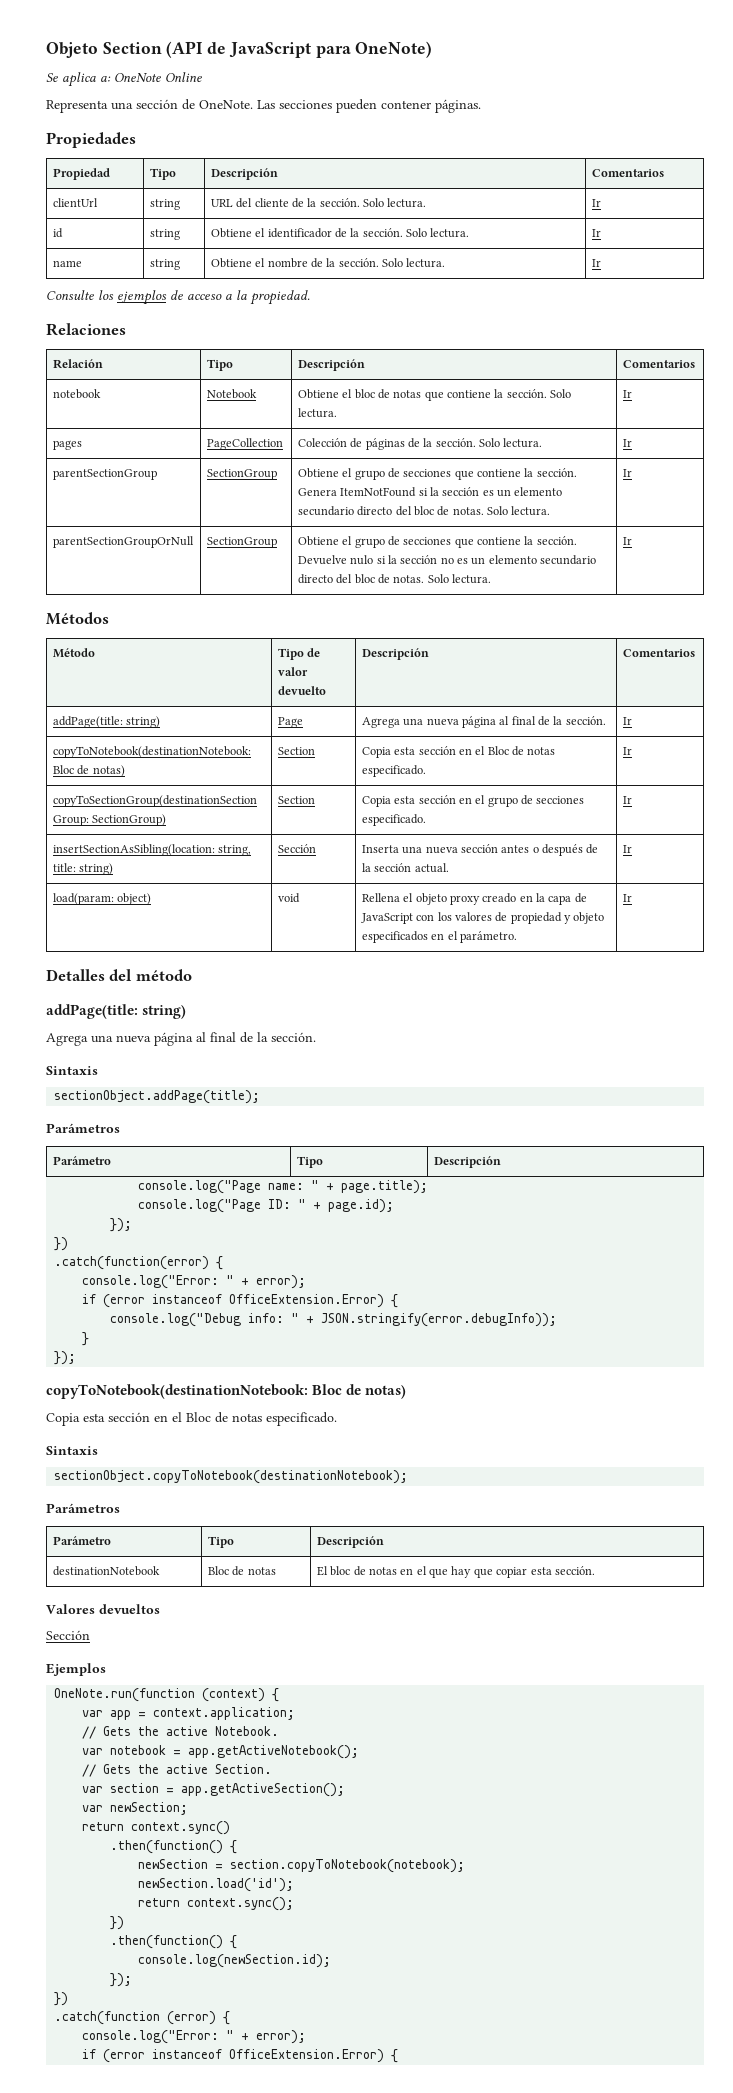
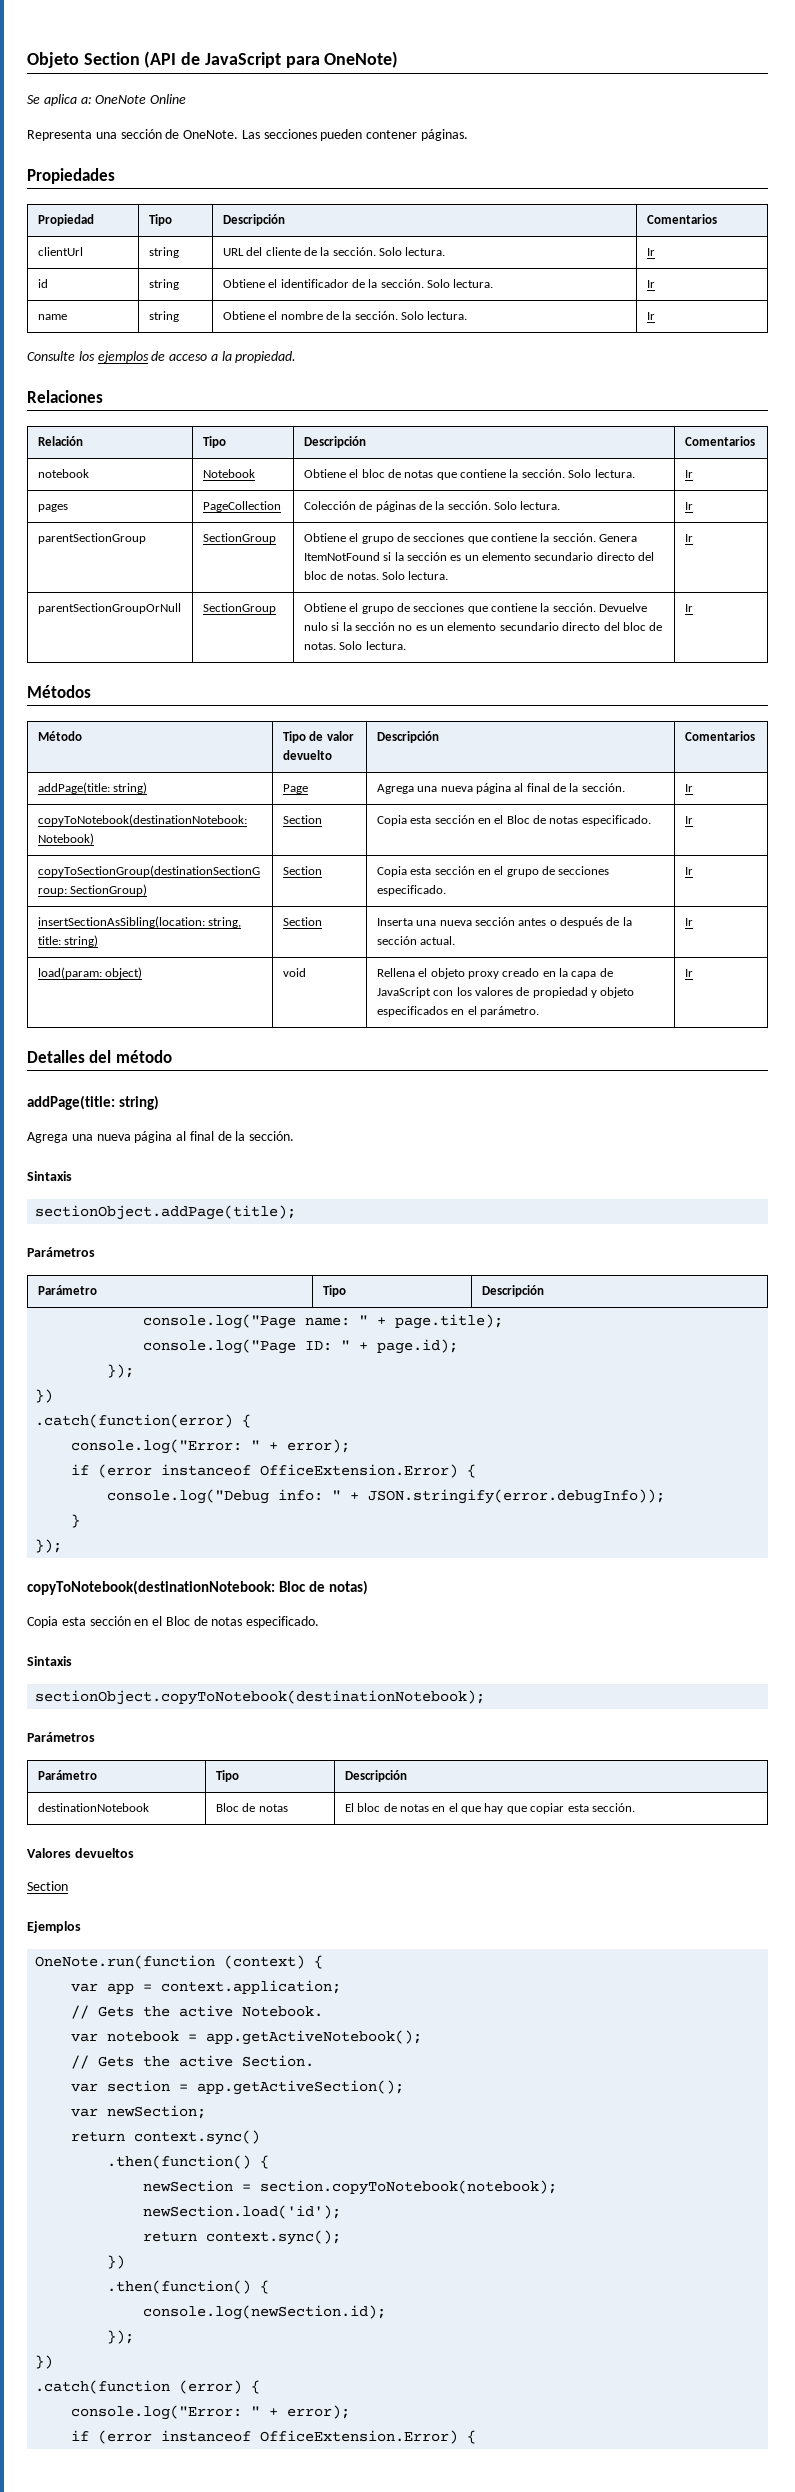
- copyToNotebook(destinationNotebook: Bloc de notas) | Section | Copia esta sección en el Bloc de notas especificado. | Ir
+ copyToNotebook(destinationNotebook: Notebook) | Section | Copia esta sección en el Bloc de notas especificado. | Ir
- insertSectionAsSibling(location: string, title: string) | Sección | Inserta una nueva sección antes o después de la sección actual. | Ir
+ insertSectionAsSibling(location: string, title: string) | Section | Inserta una nueva sección antes o después de la sección actual. | Ir
  Valores devueltos
- Sección
+ Section

